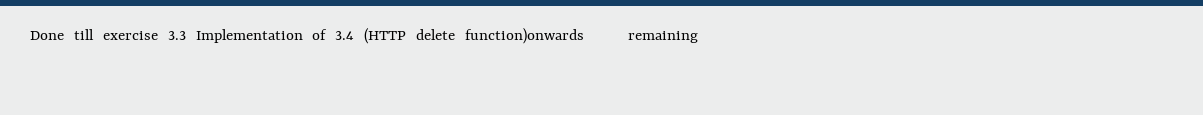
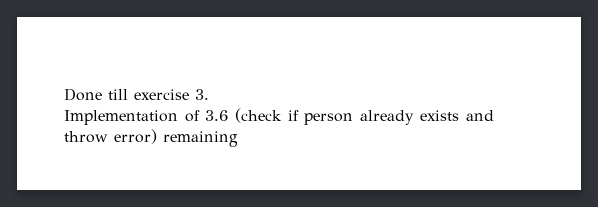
- Done till exercise 3.3 Implementation of 3.4 (HTTP delete function)onwards remaining
+ Done till exercise 3.
+ Implementation of 3.6 (check if person already exists and throw error) remaining

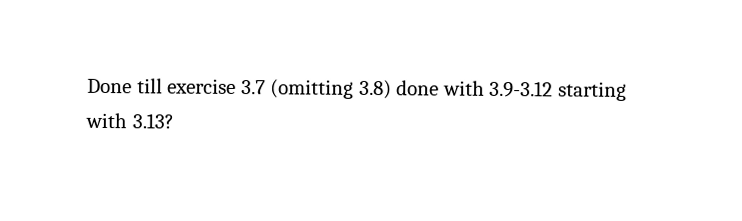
- Done till exercise 3.
- Implementation of 3.6 (check if person already exists and throw error) remaining
+ Done till exercise 3.7 (omitting 3.8) done with 3.9-3.12 starting with 3.13?

